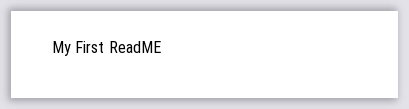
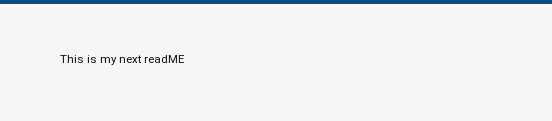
- My First ReadME
+ This is my next readME

